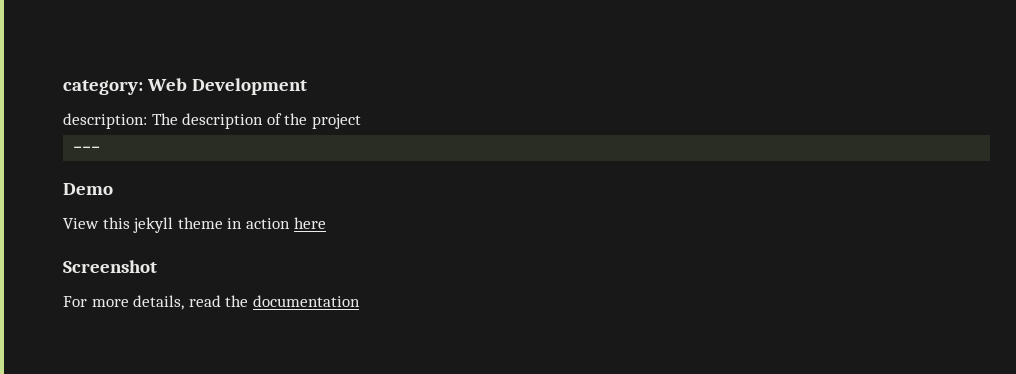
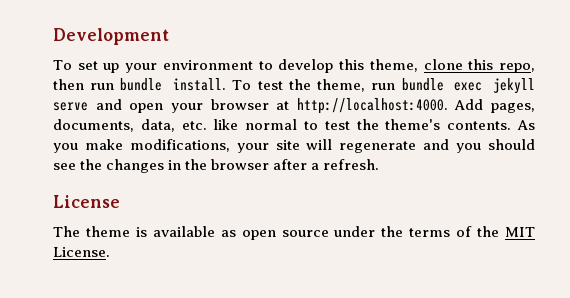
- category: Web Development
+ Development
- description: The description of the project
- ---
- Demo
- View this jekyll theme in action here
- Screenshot
- For more details, read the documentation
+ To set up your environment to develop this theme, clone this repo, then run bundle install. To test the theme, run bundle exec jekyll serve and open your browser at http://localhost:4000. Add pages, documents, data, etc. like normal to test the theme's contents. As you make modifications, your site will regenerate and you should see the changes in the browser after a refresh.
+ License
+ The theme is available as open source under the terms of the MIT License.

